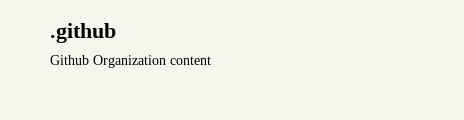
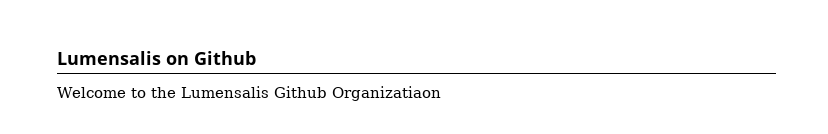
- .github
- Github Organization content
+ Lumensalis on Github
+ Welcome to the Lumensalis Github Organizatiaon

